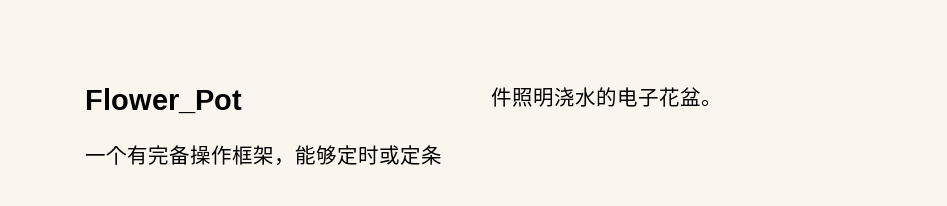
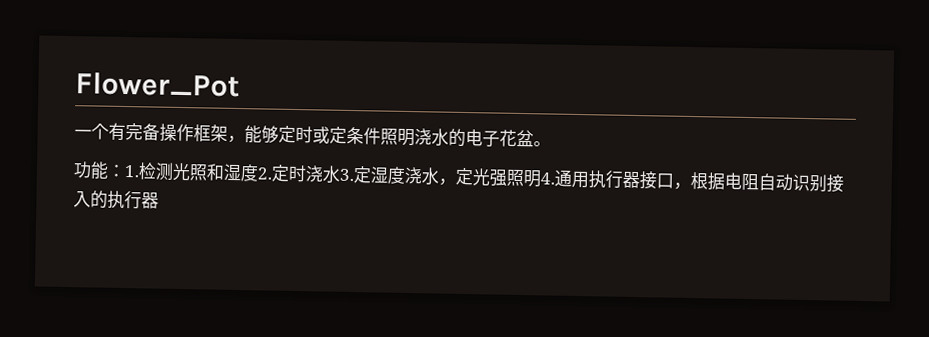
+ 功能：1.检测光照和湿度2.定时浇水3.定湿度浇水，定光强照明4.通用执行器接口，根据电阻自动识别接入的执行器

